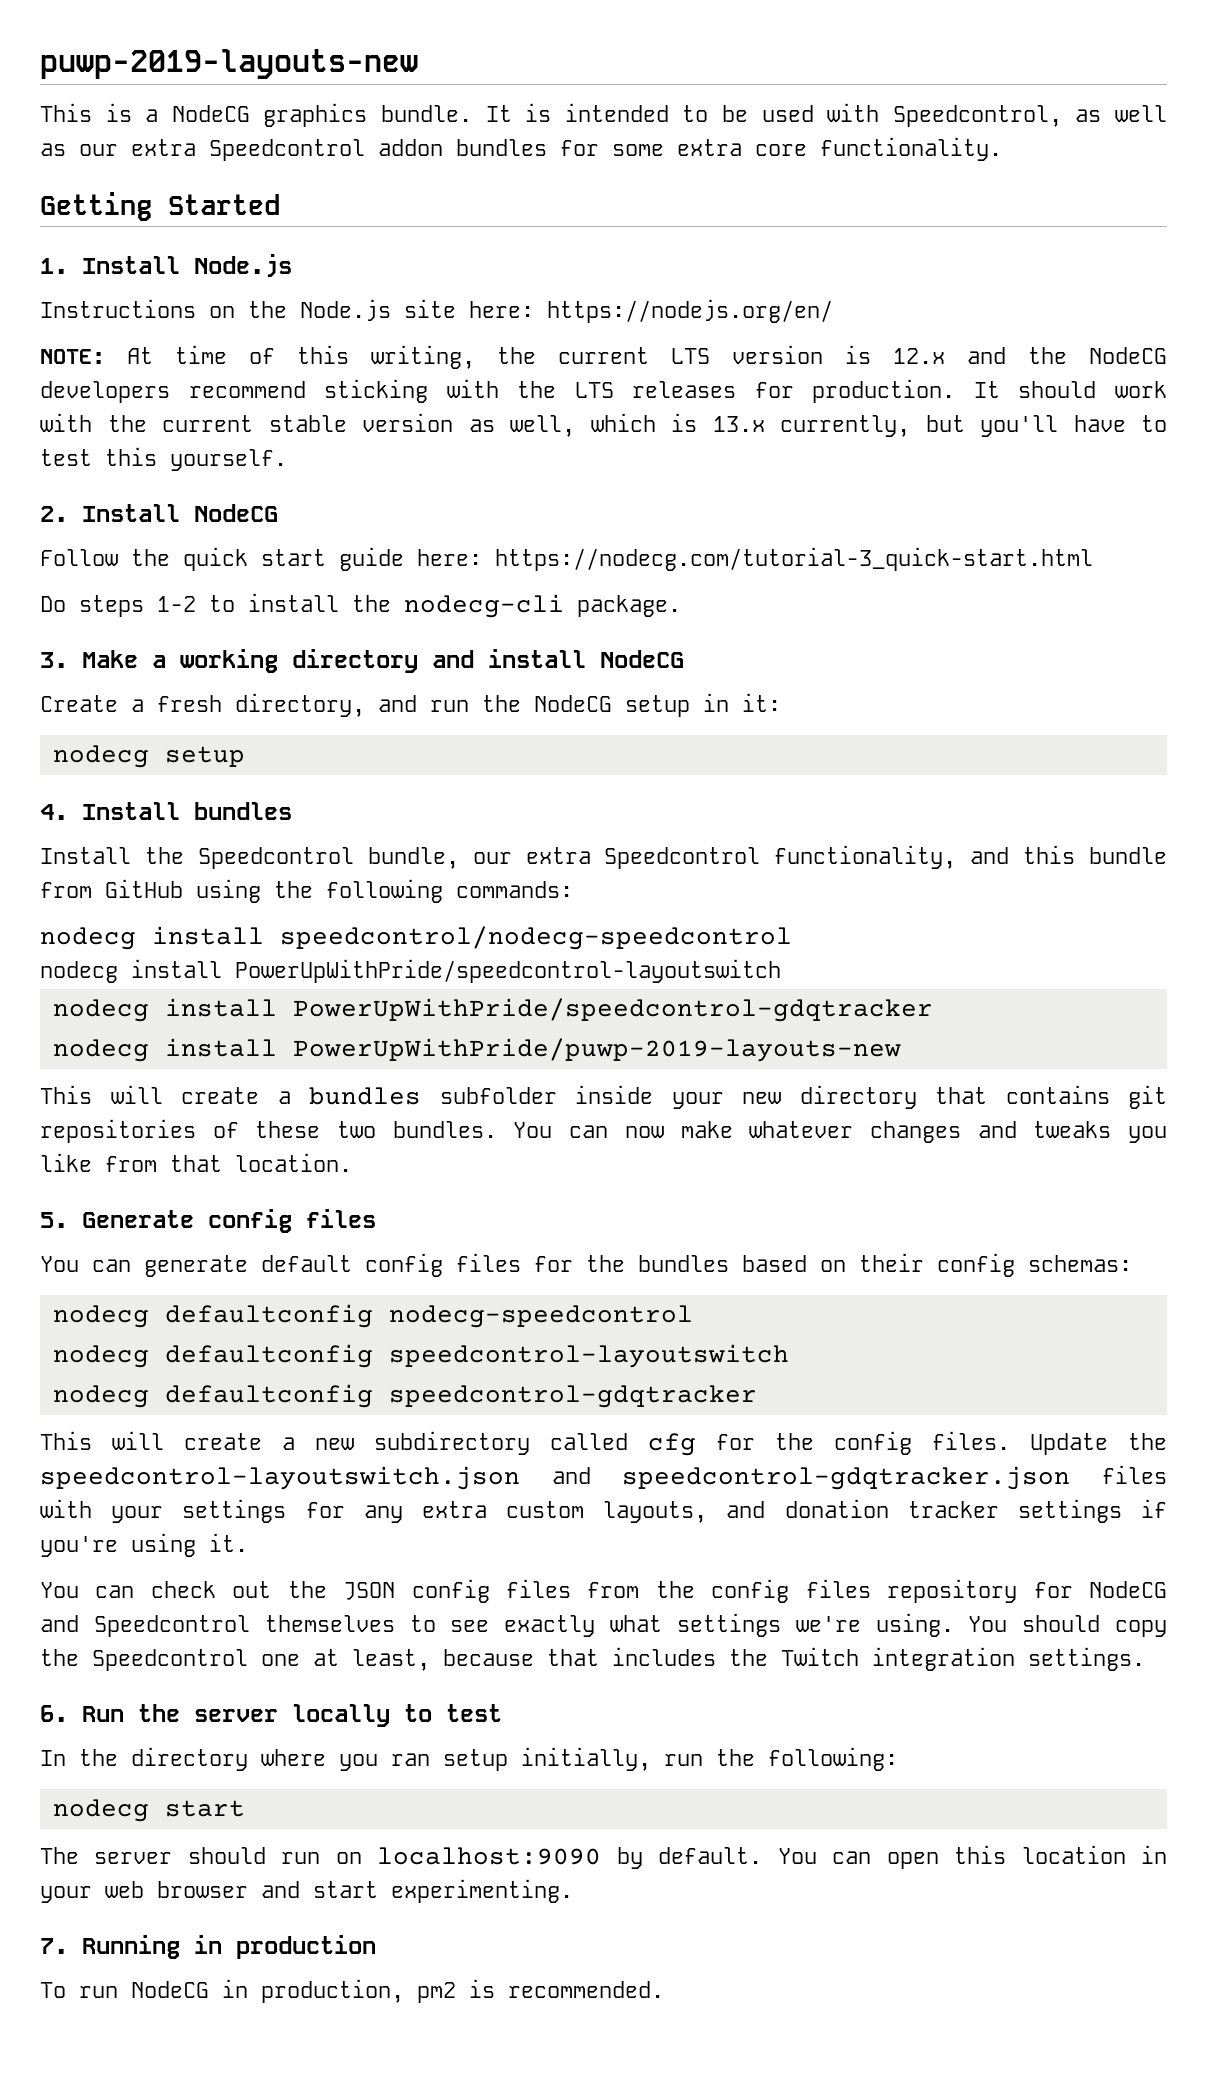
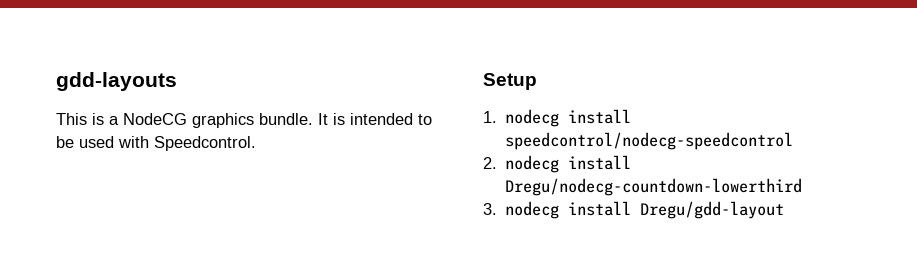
- puwp-2019-layouts-new
+ gdd-layouts
- It is intended to be used with Speedcontrol, as well as our extra Speedcontrol addon bundles for some extra core functionality.
- Getting Started
- 1. Install Node.js
- Instructions on the Node.js site here: https://nodejs.org/en/
- NOTE: At time of this writing, the current LTS version is 12.x and the NodeCG developers recommend sticking with the LTS releases for production. It should work with the current stable version as well, which is 13.x currently, but you'll have to test this yourself.
- 2. Install NodeCG
- Follow the quick start guide here: https://nodecg.com/tutorial-3_quick-start.html
- Do steps 1-2 to install the nodecg-cli package.
- 3. Make a working directory and install NodeCG
- Create a fresh directory, and run the NodeCG setup in it:
- nodecg setup
- 4. Install bundles
- Install the Speedcontrol bundle, our extra Speedcontrol functionality, and this bundle from GitHub using the following commands:
- nodecg install speedcontrol/nodecg-speedcontrol
+ It is intended to be used with Speedcontrol.
+ Setup
+ 1. nodecg install speedcontrol/nodecg-speedcontrol
- nodecg install PowerUpWithPride/speedcontrol-layoutswitch
- nodecg install PowerUpWithPride/speedcontrol-gdqtracker
- nodecg install PowerUpWithPride/puwp-2019-layouts-new
- This will create a bundles subfolder inside your new directory that contains git repositories of these two bundles. You can now make whatever changes and tweaks you like from that location.
- 5. Generate config files
- You can generate default config files for the bundles based on their config schemas:
- nodecg defaultconfig nodecg-speedcontrol
- nodecg defaultconfig speedcontrol-layoutswitch
- nodecg defaultconfig speedcontrol-gdqtracker
- This will create a new subdirectory called cfg for the config files. Update the speedcontrol-layoutswitch.json and speedcontrol-gdqtracker.json files with your settings for any extra custom layouts, and donation tracker settings if you're using it.
- You can check out the JSON config files from the config files repository for NodeCG and Speedcontrol themselves to see exactly what settings we're using. You should copy the Speedcontrol one at least, because that includes the Twitch integration settings.
- 6. Run the server locally to test
- In the directory where you ran setup initially, run the following:
- nodecg start
- The server should run on localhost:9090 by default. You can open this location in your web browser and start experimenting.
- 7. Running in production
- To run NodeCG in production, pm2 is recommended.
+ 2. nodecg install Dregu/nodecg-countdown-lowerthird
+ 3. nodecg install Dregu/gdd-layout

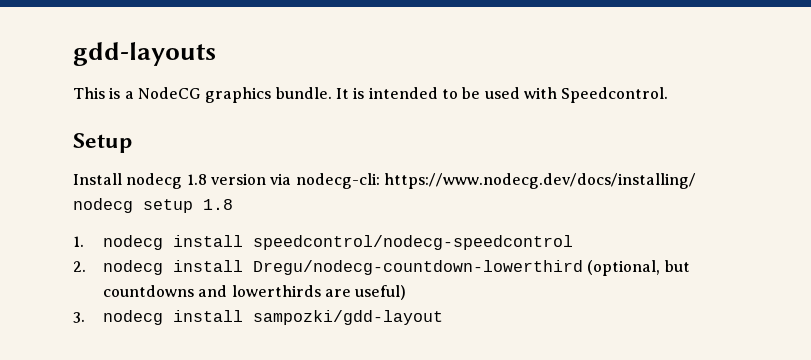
+ Install nodecg 1.8 version via nodecg-cli: https://www.nodecg.dev/docs/installing/ nodecg setup 1.8
- 2. nodecg install Dregu/nodecg-countdown-lowerthird
+ 2. nodecg install Dregu/nodecg-countdown-lowerthird (optional, but countdowns and lowerthirds are useful)
- 3. nodecg install Dregu/gdd-layout
+ 3. nodecg install sampozki/gdd-layout

